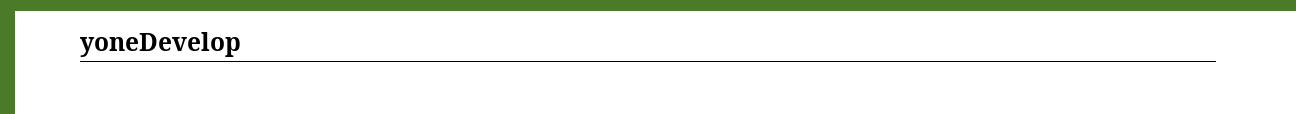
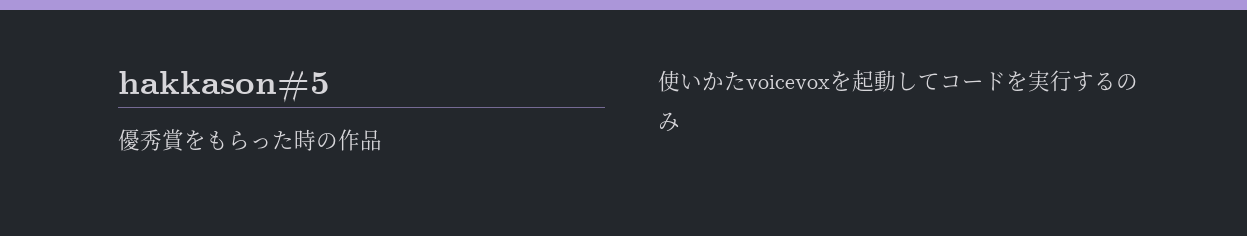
- yoneDevelop
+ hakkason#5
+ 優秀賞をもらった時の作品
+ 使いかたvoicevoxを起動してコードを実行するのみ

